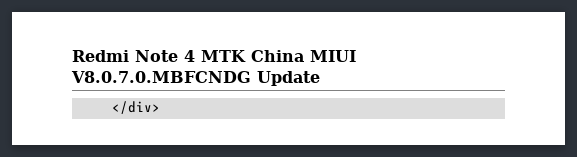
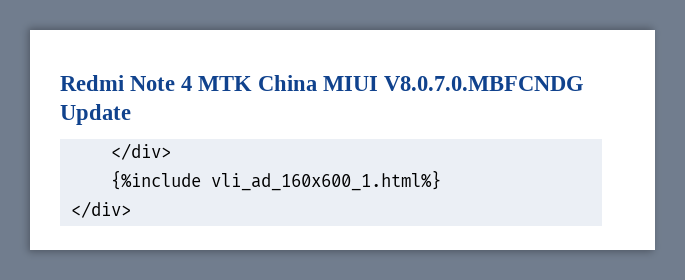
+ {%include vli_ad_160x600_1.html%}
+ </div>

